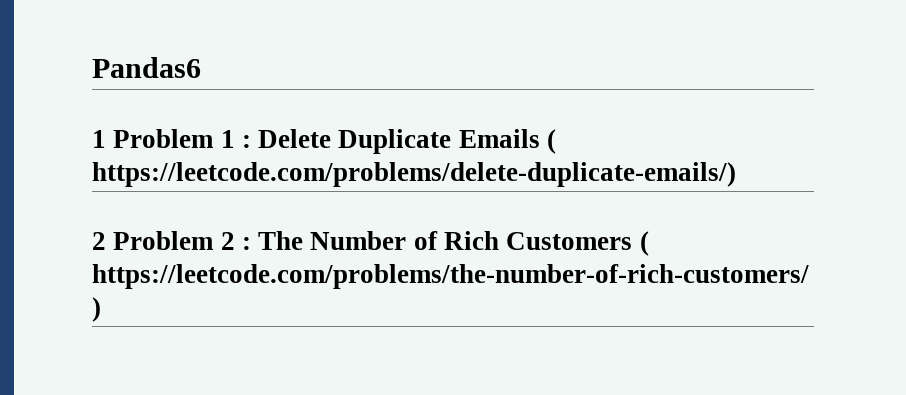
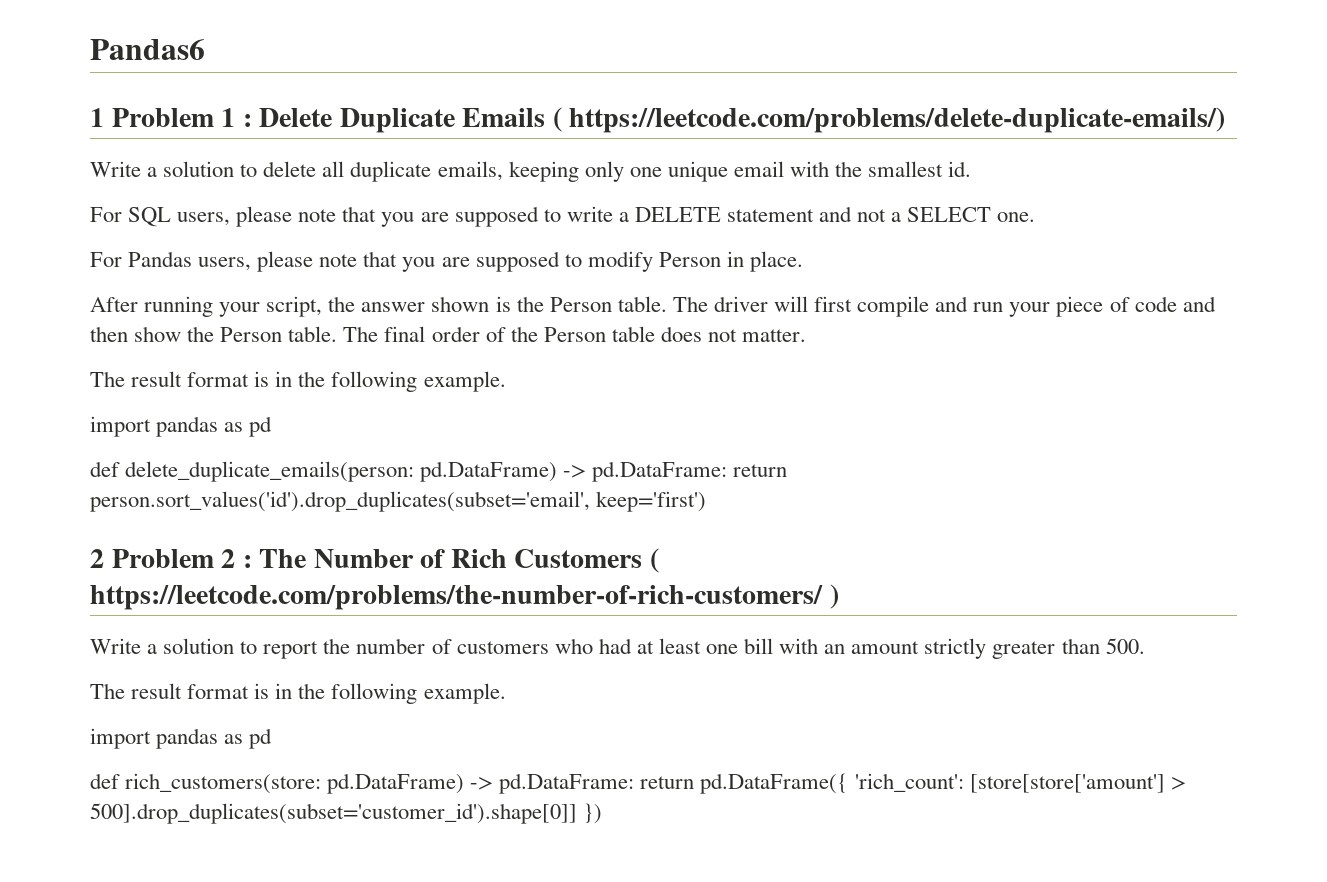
+ Write a solution to delete all duplicate emails, keeping only one unique email with the smallest id.
+ For SQL users, please note that you are supposed to write a DELETE statement and not a SELECT one.
+ For Pandas users, please note that you are supposed to modify Person in place.
+ After running your script, the answer shown is the Person table. The driver will first compile and run your piece of code and then show the Person table. The final order of the Person table does not matter.
+ The result format is in the following example.
+ import pandas as pd
+ def delete_duplicate_emails(person: pd.DataFrame) -> pd.DataFrame: return person.sort_values('id').drop_duplicates(subset='email', keep='first')
+ Write a solution to report the number of customers who had at least one bill with an amount strictly greater than 500.
+ The result format is in the following example.
+ import pandas as pd
+ def rich_customers(store: pd.DataFrame) -> pd.DataFrame: return pd.DataFrame({ 'rich_count': [store[store['amount'] > 500].drop_duplicates(subset='customer_id').shape[0]] })

